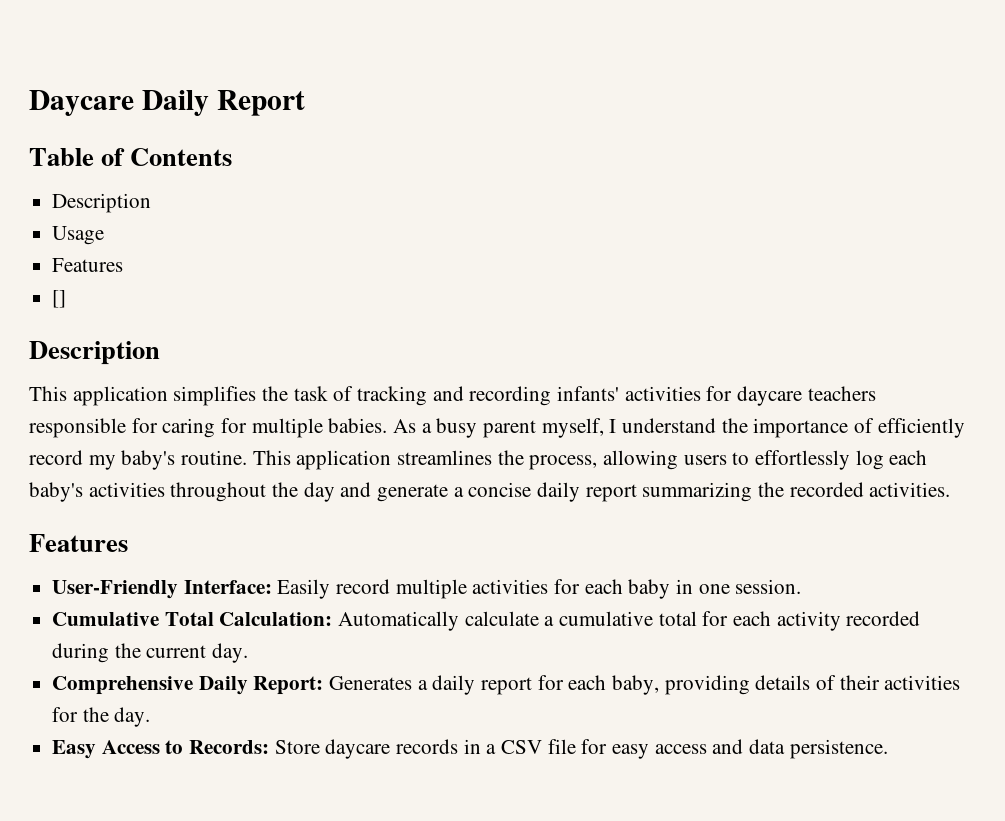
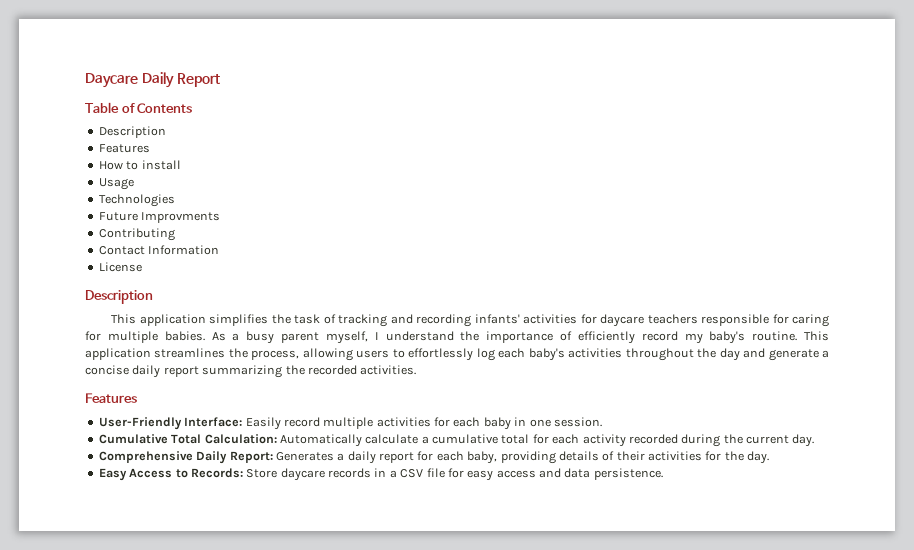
  Table of Contents
  Description
+ Features
+ How to install
  Usage
- Features
- []
+ Technologies
+ Future Improvments
+ Contributing
+ Contact Information
+ License

